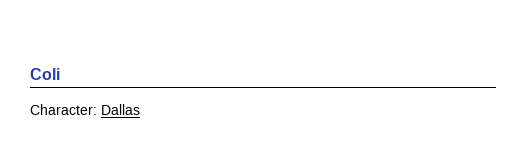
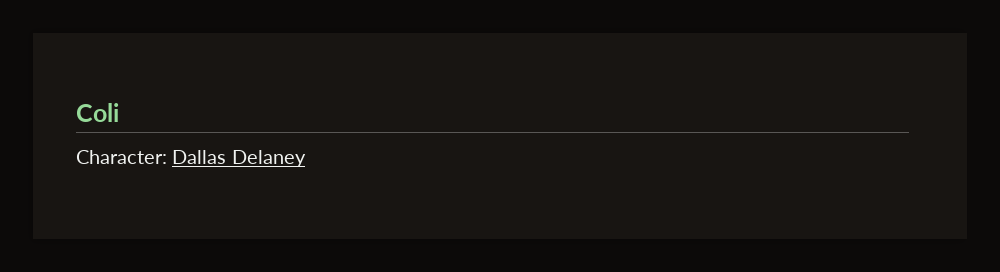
- Character: Dallas
+ Character: Dallas Delaney

